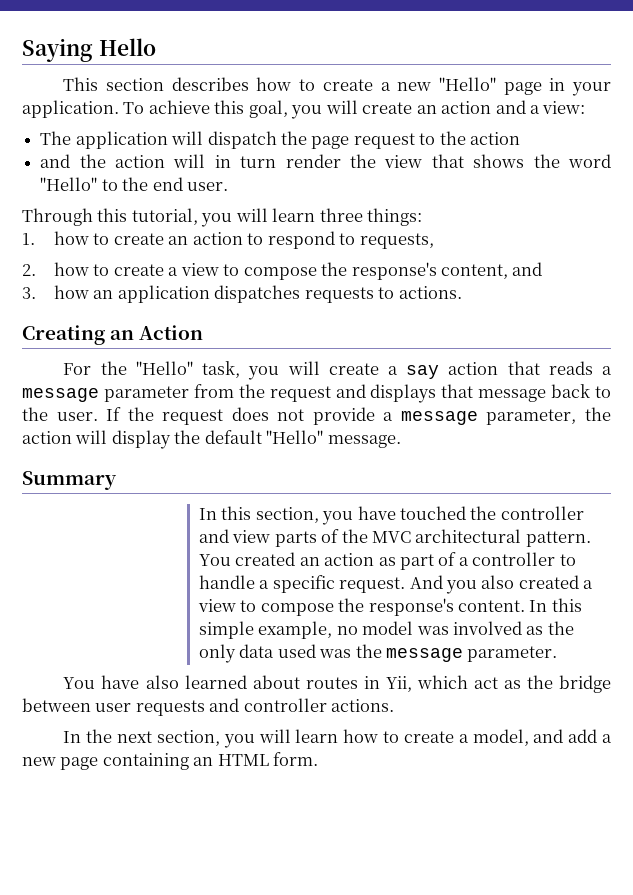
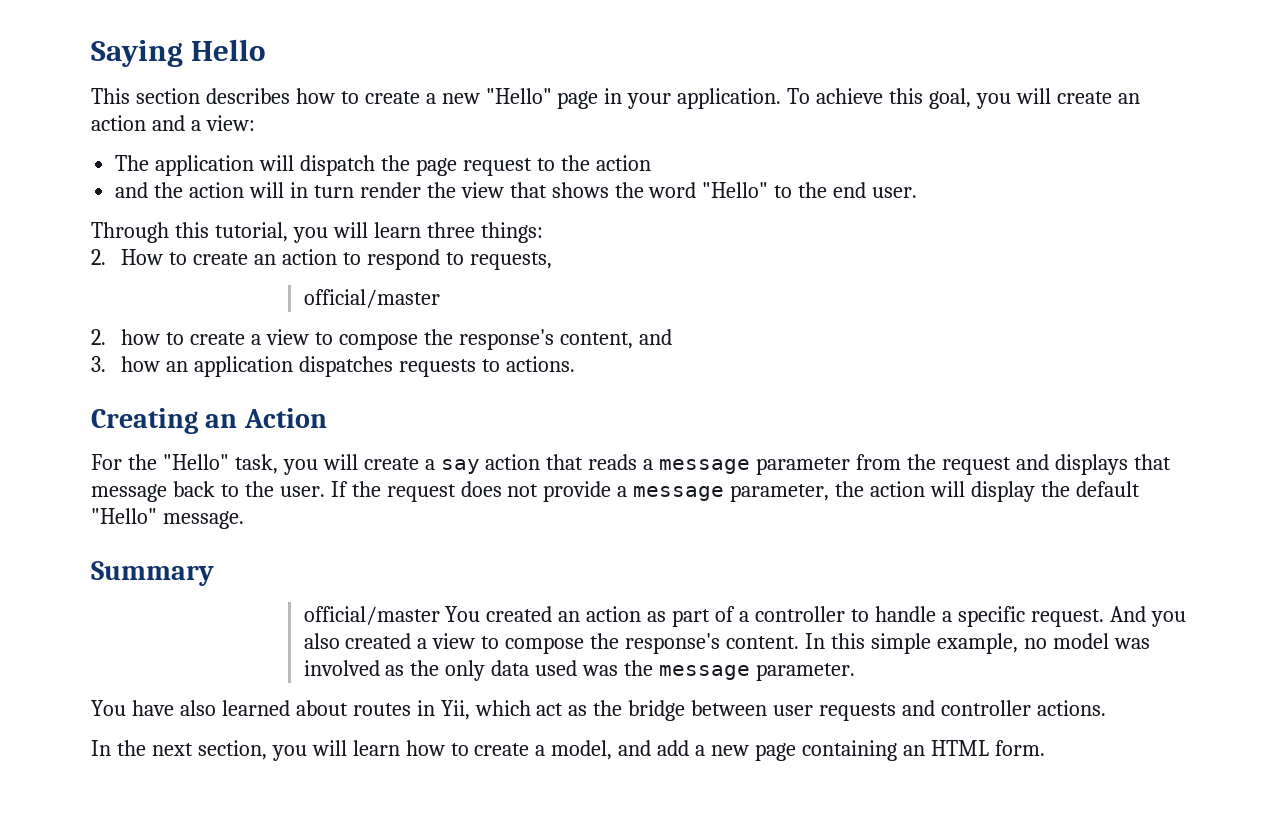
- 1. how to create an action to respond to requests,
+ 2. How to create an action to respond to requests,
+ official/master
- In this section, you have touched the controller and view parts of the MVC architectural pattern. You created an action as part of a controller to handle a specific request.
+ official/master You created an action as part of a controller to handle a specific request.

